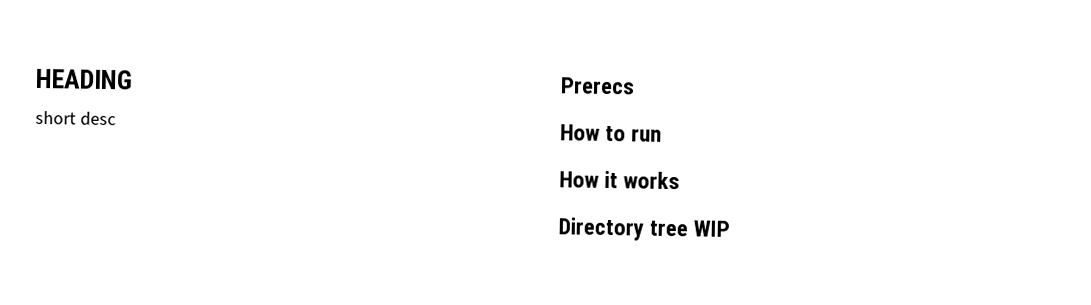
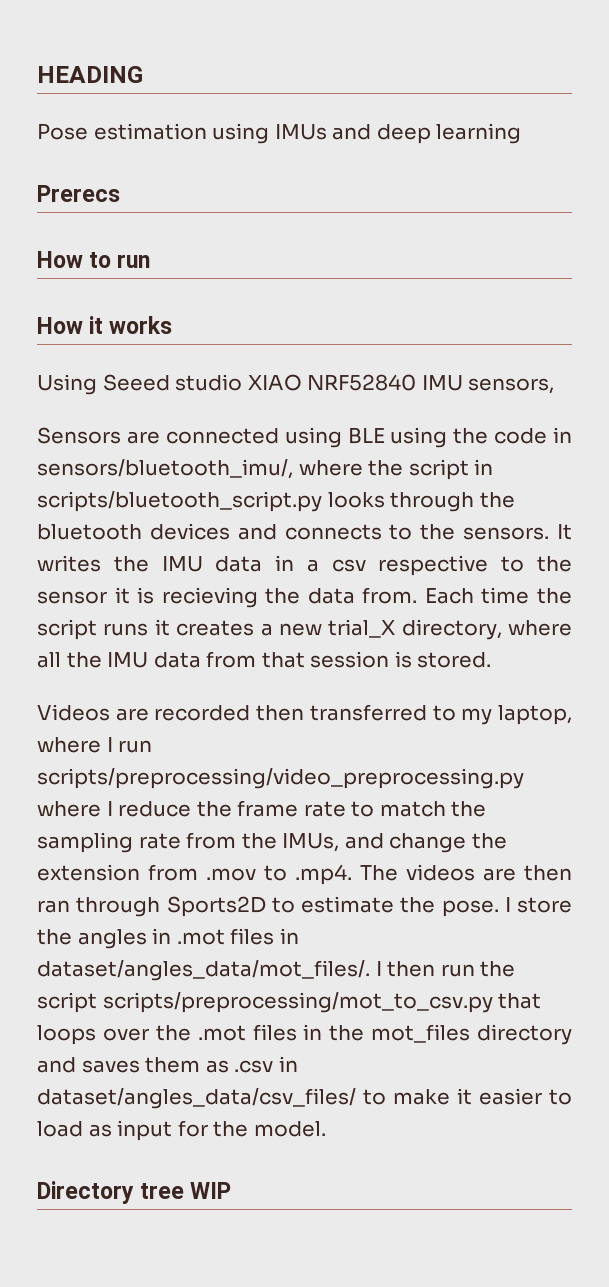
- short desc
+ Pose estimation using IMUs and deep learning
+ Using Seeed studio XIAO NRF52840 IMU sensors,
+ Sensors are connected using BLE using the code in sensors/bluetooth_imu/, where the script in scripts/bluetooth_script.py looks through the bluetooth devices and connects to the sensors. It writes the IMU data in a csv respective to the sensor it is recieving the data from. Each time the script runs it creates a new trial_X directory, where all the IMU data from that session is stored.
+ Videos are recorded then transferred to my laptop, where I run scripts/preprocessing/video_preprocessing.py where I reduce the frame rate to match the sampling rate from the IMUs, and change the extension from .mov to .mp4. The videos are then ran through Sports2D to estimate the pose. I store the angles in .mot files in dataset/angles_data/mot_files/. I then run the script scripts/preprocessing/mot_to_csv.py that loops over the .mot files in the mot_files directory and saves them as .csv in dataset/angles_data/csv_files/ to make it easier to load as input for the model.

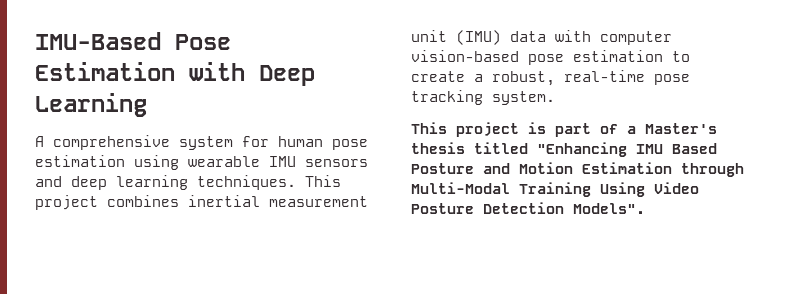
- HEADING
- Pose estimation using IMUs and deep learning
- Prerecs
- How to run
- How it works
- Using Seeed studio XIAO NRF52840 IMU sensors,
- Sensors are connected using BLE using the code in sensors/bluetooth_imu/, where the script in scripts/bluetooth_script.py looks through the bluetooth devices and connects to the sensors. It writes the IMU data in a csv respective to the sensor it is recieving the data from. Each time the script runs it creates a new trial_X directory, where all the IMU data from that session is stored.
- Videos are recorded then transferred to my laptop, where I run scripts/preprocessing/video_preprocessing.py where I reduce the frame rate to match the sampling rate from the IMUs, and change the extension from .mov to .mp4. The videos are then ran through Sports2D to estimate the pose. I store the angles in .mot files in dataset/angles_data/mot_files/. I then run the script scripts/preprocessing/mot_to_csv.py that loops over the .mot files in the mot_files directory and saves them as .csv in dataset/angles_data/csv_files/ to make it easier to load as input for the model.
- Directory tree WIP
+ IMU-Based Pose Estimation with Deep Learning
+ A comprehensive system for human pose estimation using wearable IMU sensors and deep learning techniques. This project combines inertial measurement unit (IMU) data with computer vision-based pose estimation to create a robust, real-time pose tracking system.
+ This project is part of a Master's thesis titled "Enhancing IMU Based Posture and Motion Estimation through Multi-Modal Training Using Video Posture Detection Models".

